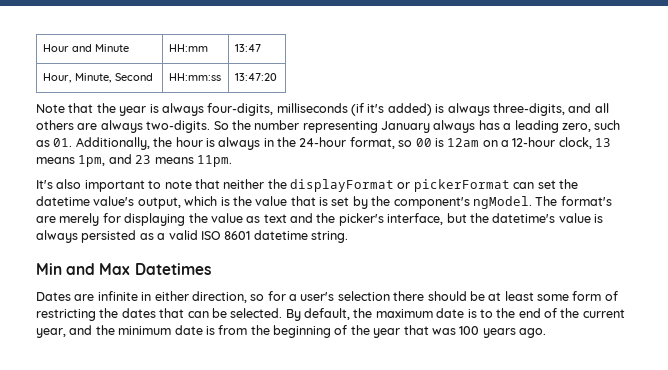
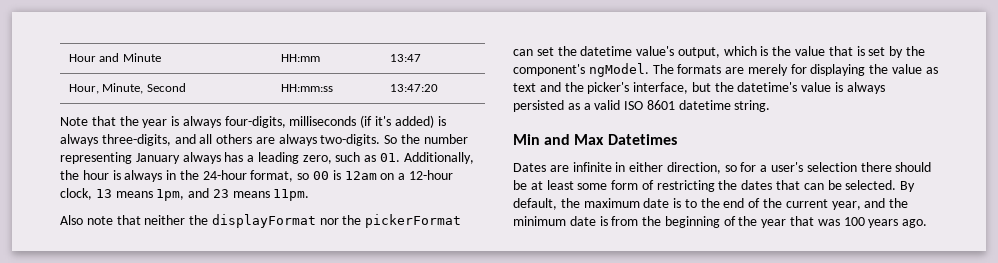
- It's also important to note that neither the displayFormat or pickerFormat can set the datetime value's output, which is the value that is set by the component's ngModel.
+ Also note that neither the displayFormat nor the pickerFormat can set the datetime value's output, which is the value that is set by the component's ngModel.
- The format's are merely for displaying the value as text and the picker's interface, but the datetime's value is always persisted as a valid ISO 8601 datetime string.
+ The formats are merely for displaying the value as text and the picker's interface, but the datetime's value is always persisted as a valid ISO 8601 datetime string.

